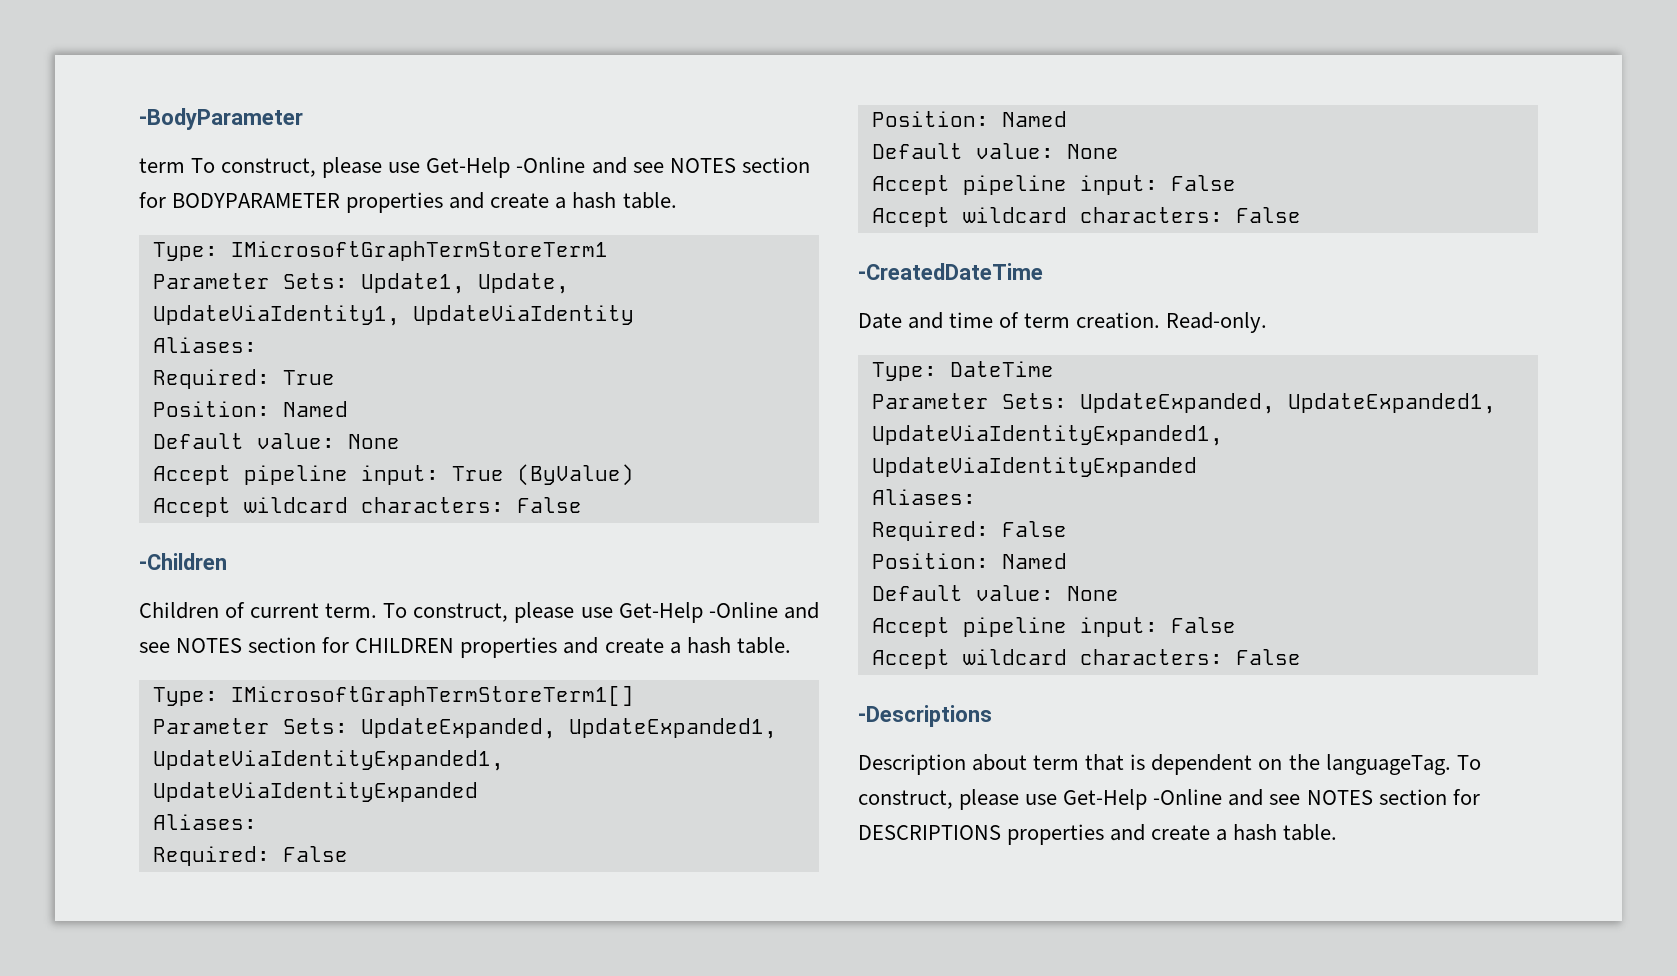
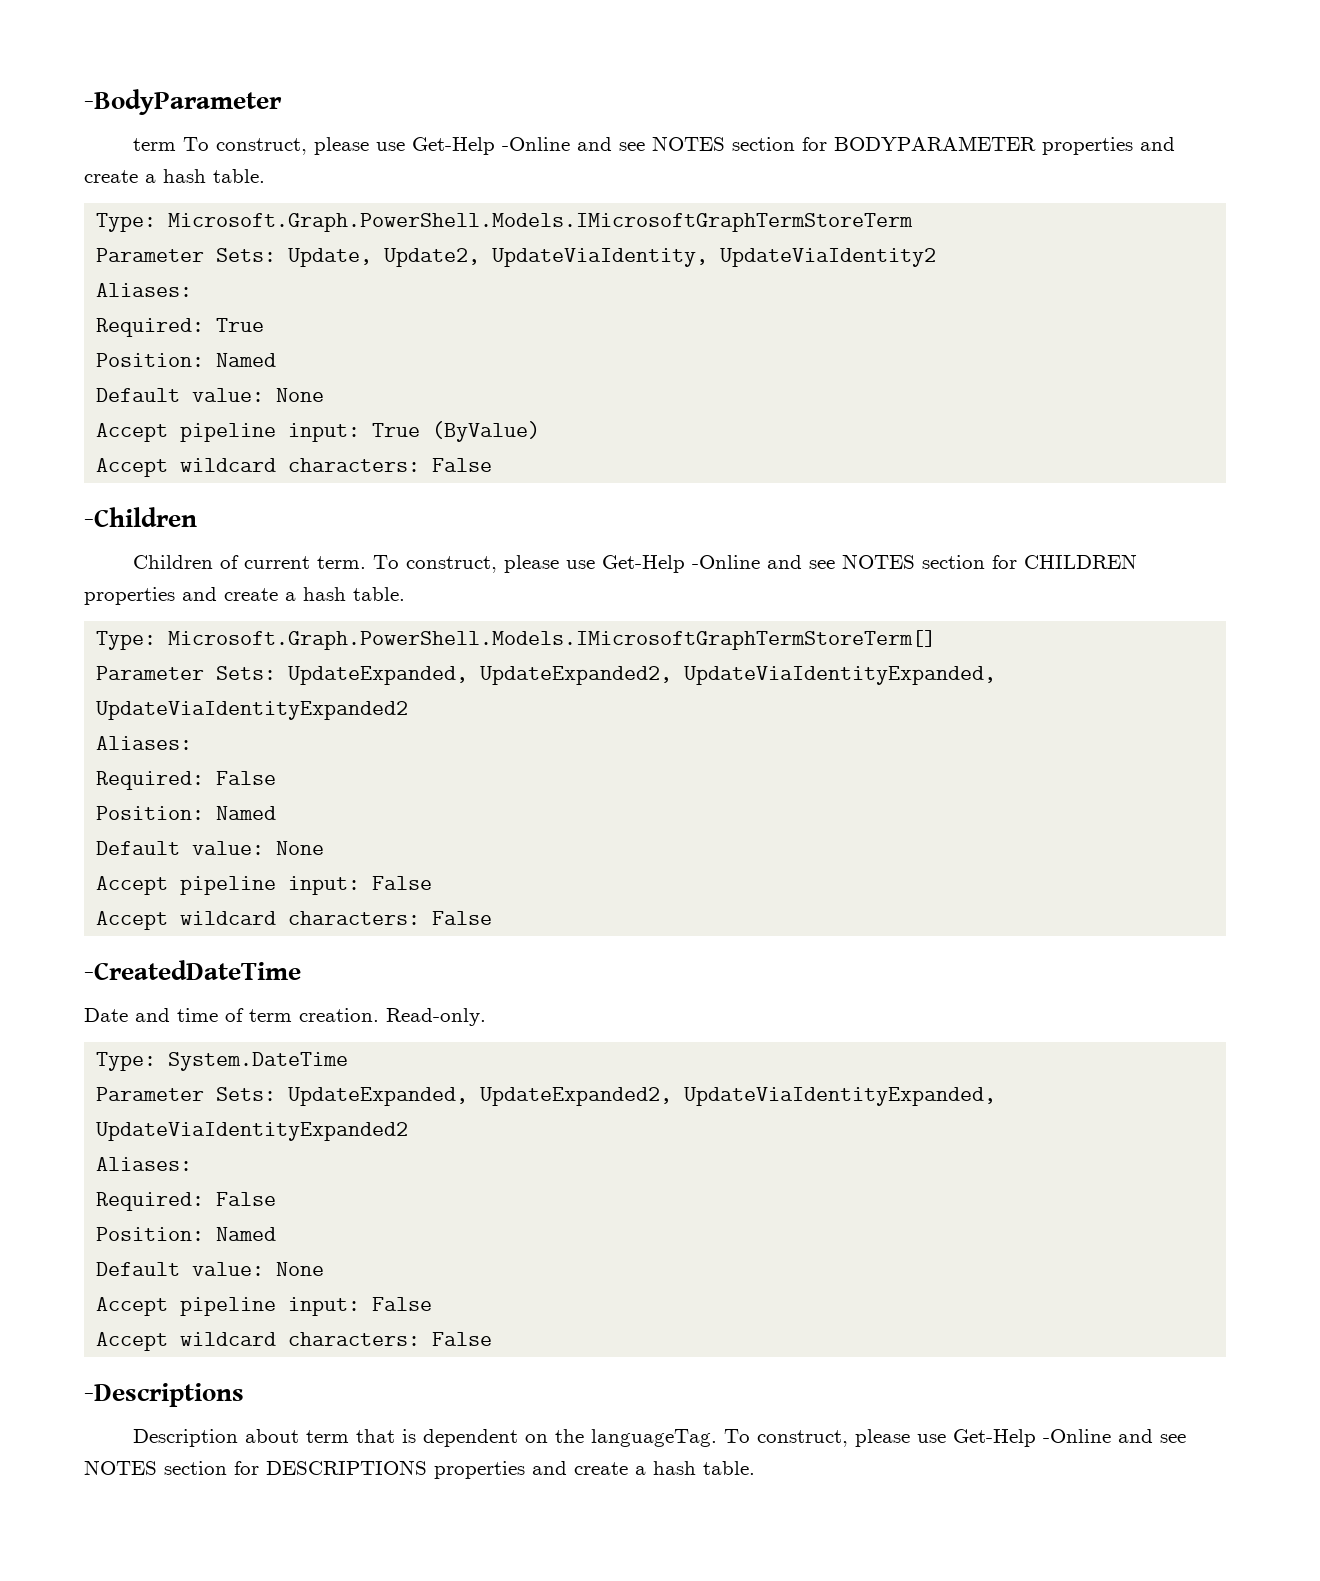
- Type: IMicrosoftGraphTermStoreTerm1
- Parameter Sets: Update1, Update, UpdateViaIdentity1, UpdateViaIdentity
+ Type: Microsoft.Graph.PowerShell.Models.IMicrosoftGraphTermStoreTerm
+ Parameter Sets: Update, Update2, UpdateViaIdentity, UpdateViaIdentity2
- Type: IMicrosoftGraphTermStoreTerm1[]
- Parameter Sets: UpdateExpanded, UpdateExpanded1, UpdateViaIdentityExpanded1, UpdateViaIdentityExpanded
+ Type: Microsoft.Graph.PowerShell.Models.IMicrosoftGraphTermStoreTerm[]
+ Parameter Sets: UpdateExpanded, UpdateExpanded2, UpdateViaIdentityExpanded, UpdateViaIdentityExpanded2
- Type: DateTime
- Parameter Sets: UpdateExpanded, UpdateExpanded1, UpdateViaIdentityExpanded1, UpdateViaIdentityExpanded
+ Type: System.DateTime
+ Parameter Sets: UpdateExpanded, UpdateExpanded2, UpdateViaIdentityExpanded, UpdateViaIdentityExpanded2

